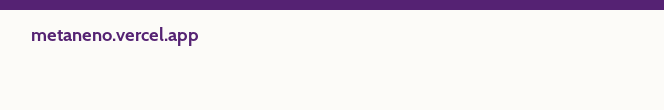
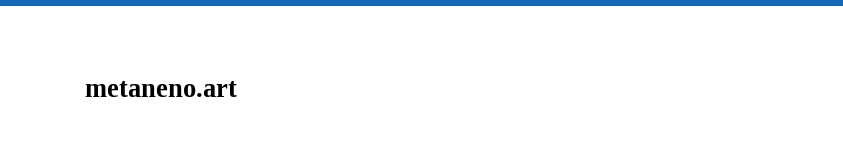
- metaneno.vercel.app
+ metaneno.art

